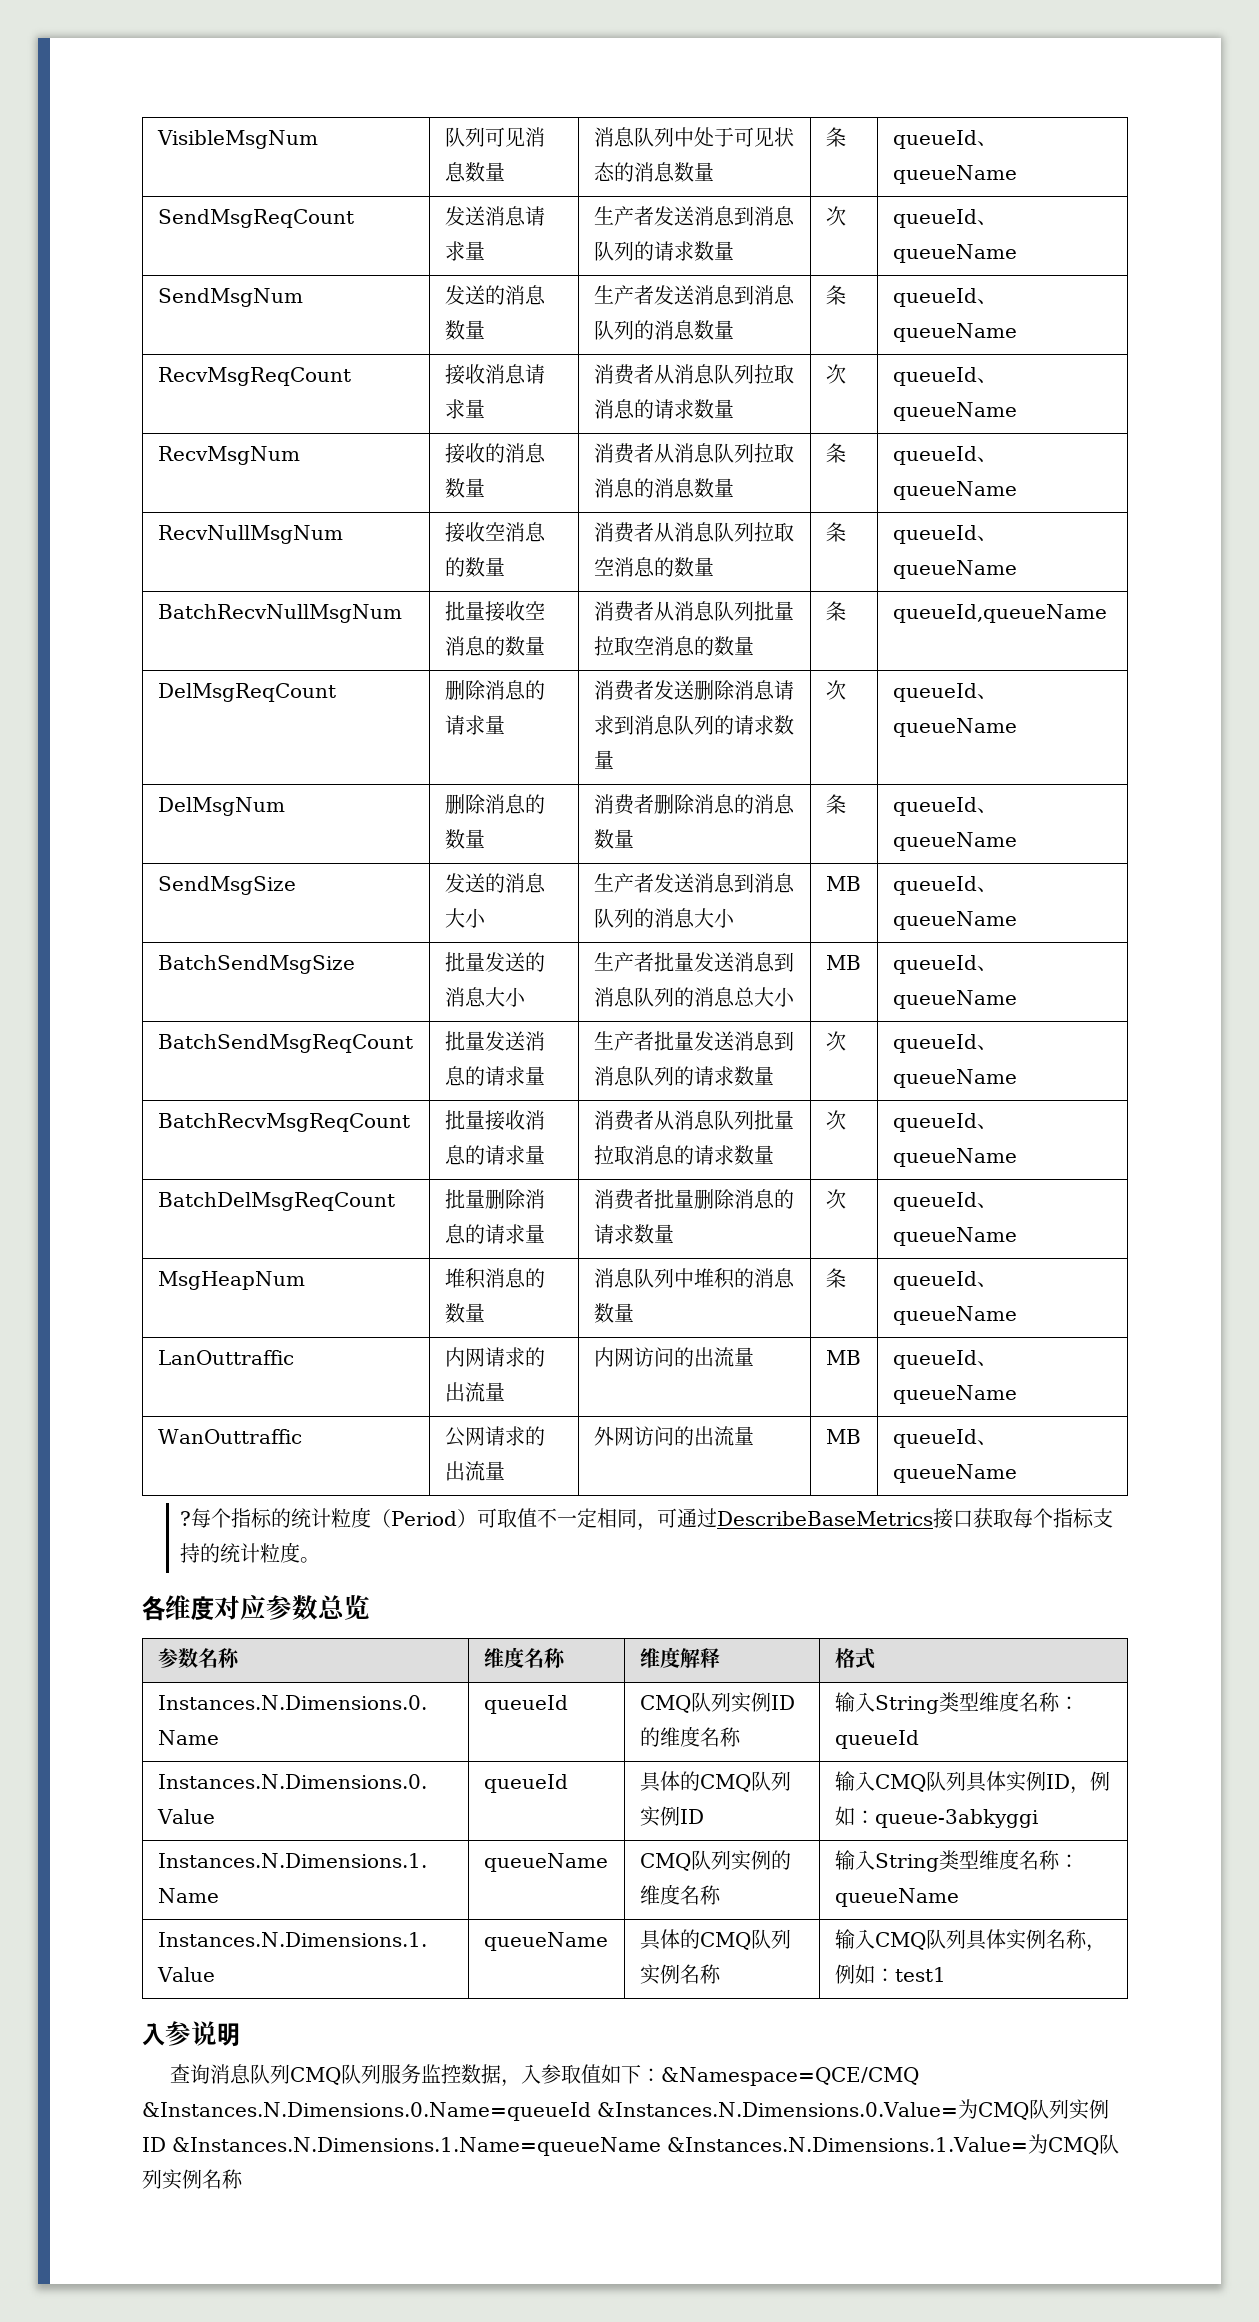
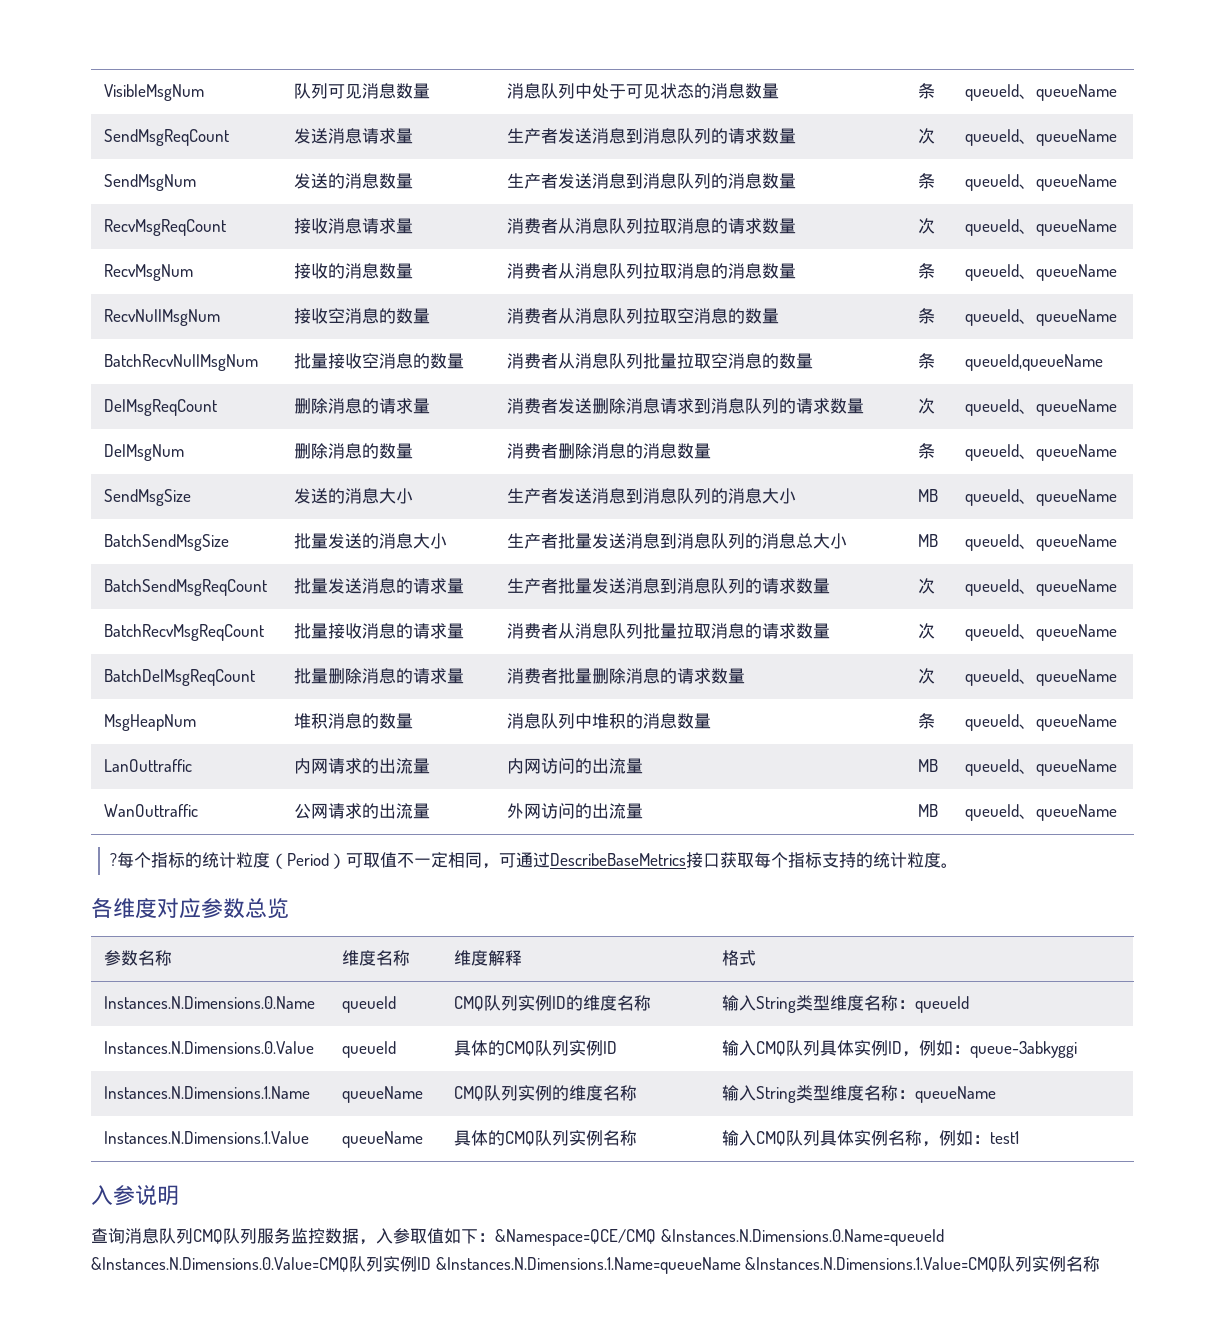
- 查询消息队列CMQ队列服务监控数据，入参取值如下：&Namespace=QCE/CMQ &Instances.N.Dimensions.0.Name=queueId &Instances.N.Dimensions.0.Value=为CMQ队列实例ID &Instances.N.Dimensions.1.Name=queueName &Instances.N.Dimensions.1.Value=为CMQ队列实例名称
+ 查询消息队列CMQ队列服务监控数据，入参取值如下：&Namespace=QCE/CMQ &Instances.N.Dimensions.0.Name=queueId &Instances.N.Dimensions.0.Value=CMQ队列实例ID &Instances.N.Dimensions.1.Name=queueName &Instances.N.Dimensions.1.Value=CMQ队列实例名称

